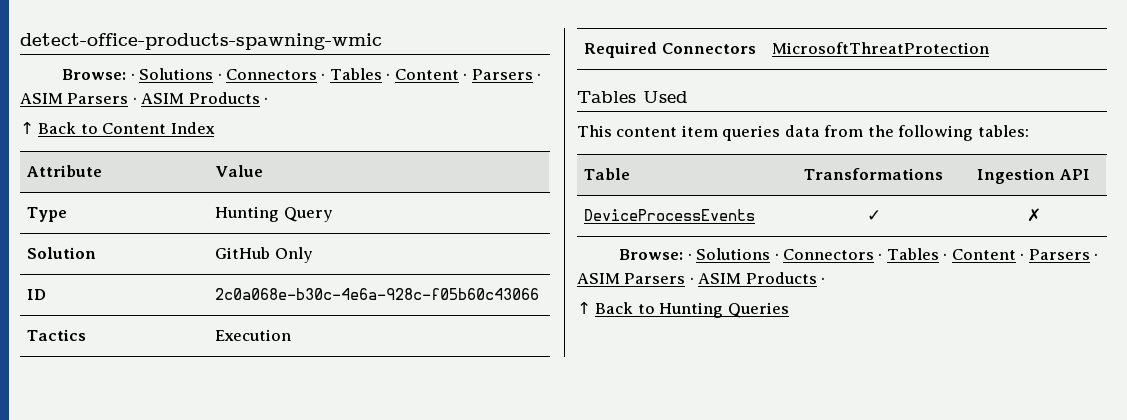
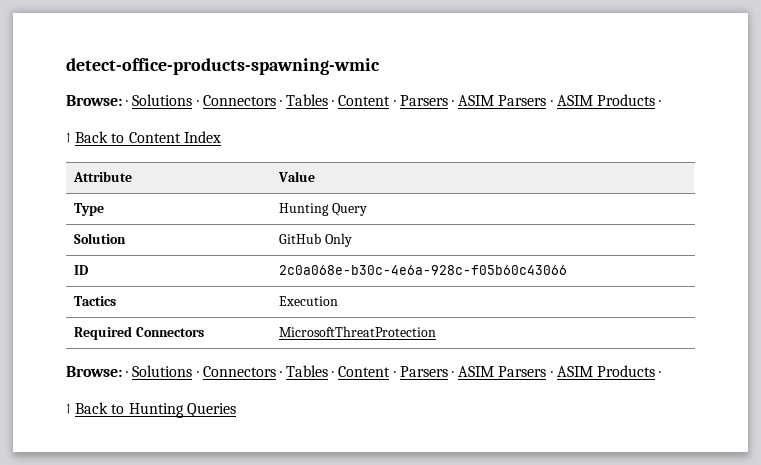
- Tables Used
- This content item queries data from the following tables:
- Table | Transformations | Ingestion API
- DeviceProcessEvents | ✓ | ✗

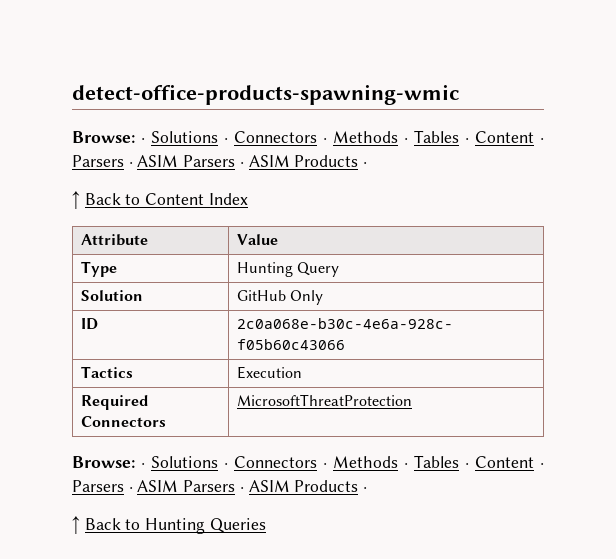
  detect-office-products-spawning-wmic
- Browse: · Solutions · Connectors · Tables · Content · Parsers · ASIM Parsers · ASIM Products ·
+ Browse: · Solutions · Connectors · Methods · Tables · Content · Parsers · ASIM Parsers · ASIM Products ·
  Required Connectors | MicrosoftThreatProtection
- Browse: · Solutions · Connectors · Tables · Content · Parsers · ASIM Parsers · ASIM Products ·
+ Browse: · Solutions · Connectors · Methods · Tables · Content · Parsers · ASIM Parsers · ASIM Products ·

